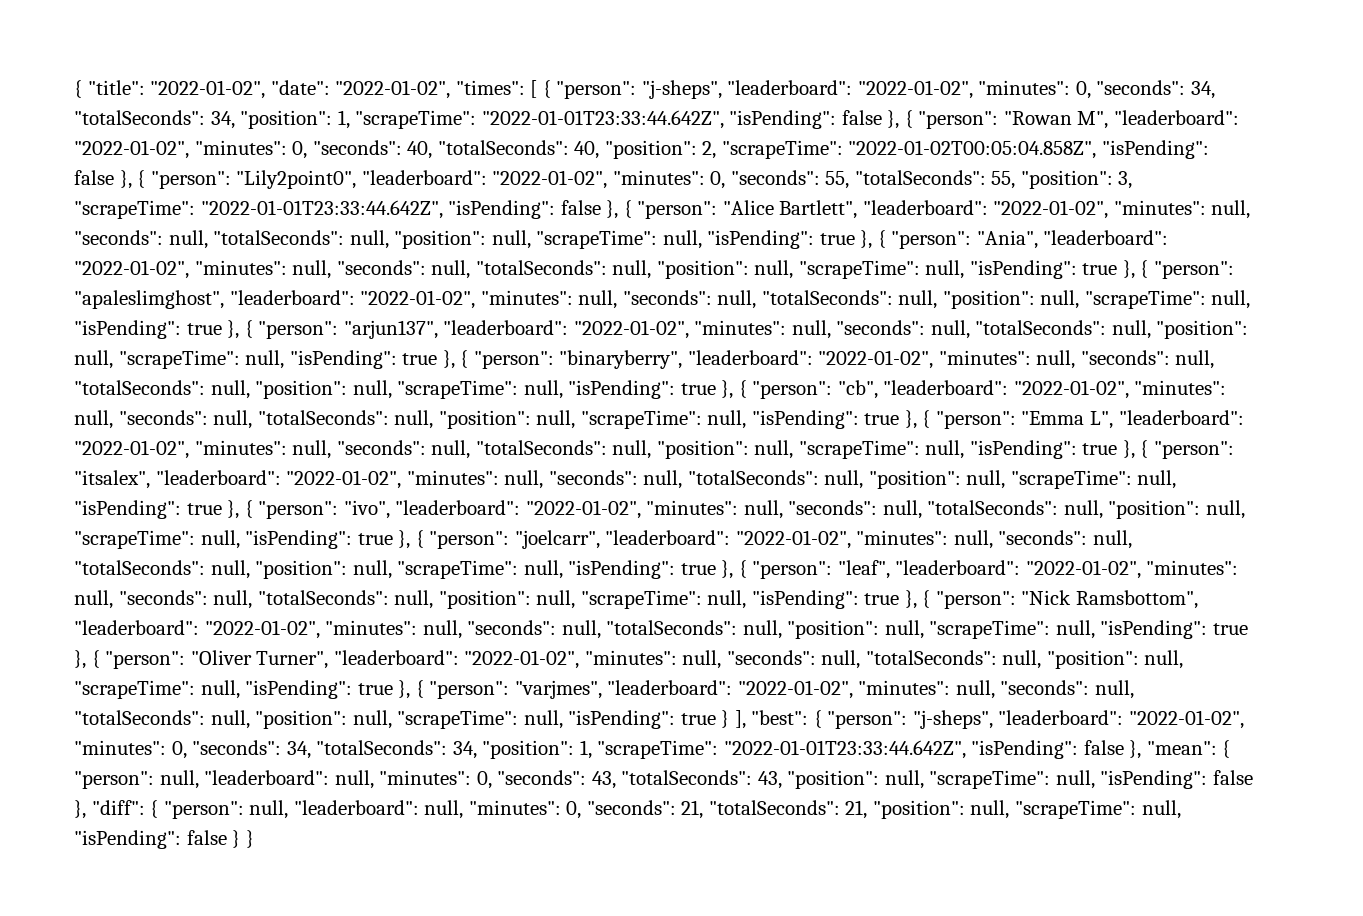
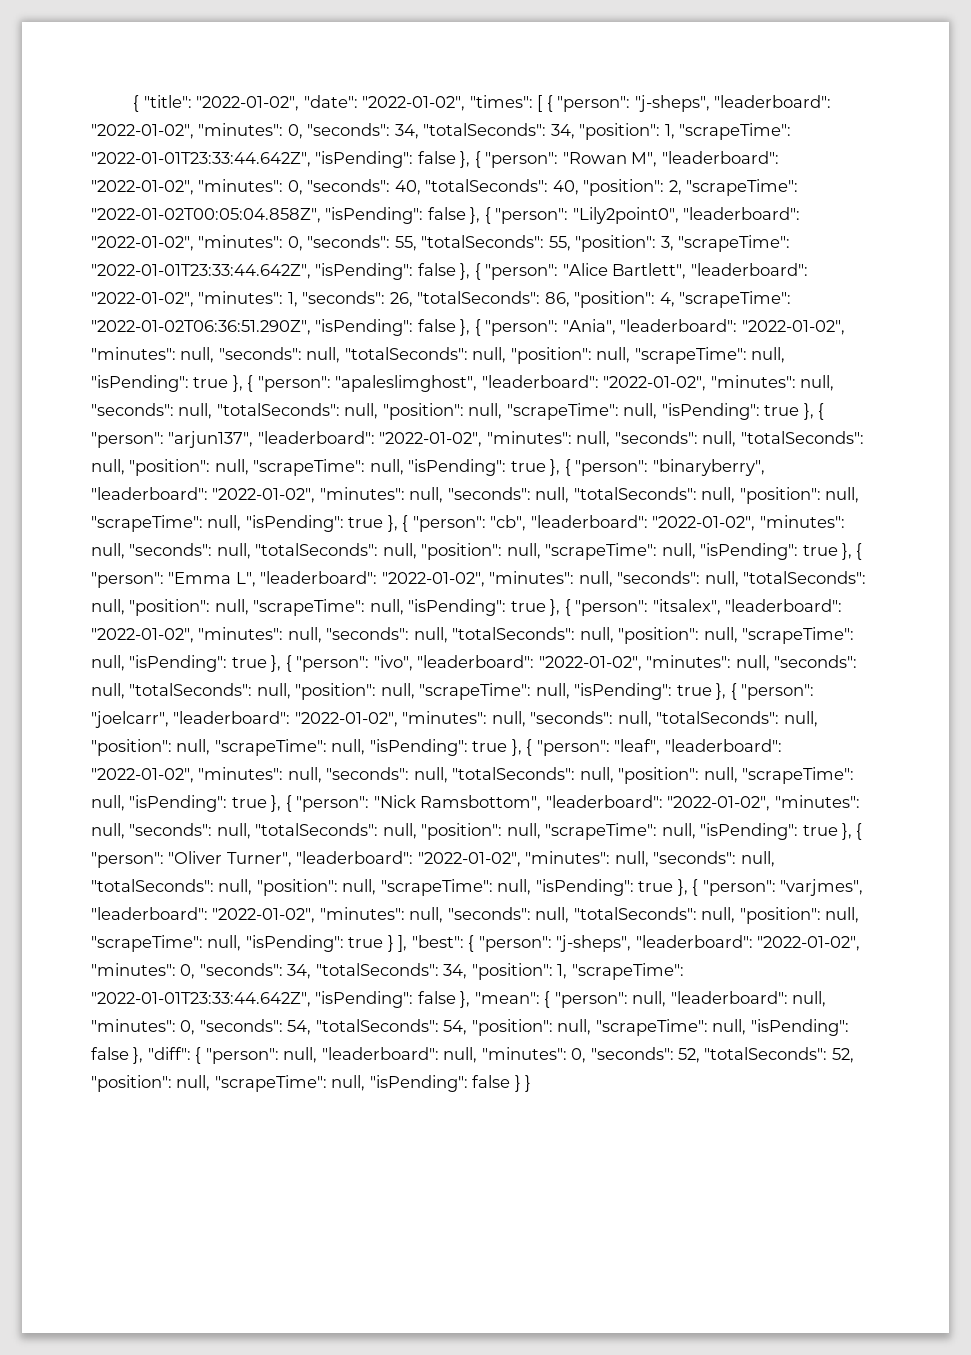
- "Alice Bartlett", "leaderboard": "2022-01-02", "minutes": null, "seconds": null, "totalSeconds": null, "position": null, "scrapeTime": null, "isPending": true }, { "person":
+ "Alice Bartlett", "leaderboard": "2022-01-02", "minutes": 1, "seconds": 26, "totalSeconds": 86, "position": 4, "scrapeTime": "2022-01-02T06:36:51.290Z", "isPending": false }, { "person":
- 43, "totalSeconds": 43, "position":
+ 54, "totalSeconds": 54, "position":
- 21, "totalSeconds": 21, "position":
+ 52, "totalSeconds": 52, "position":

